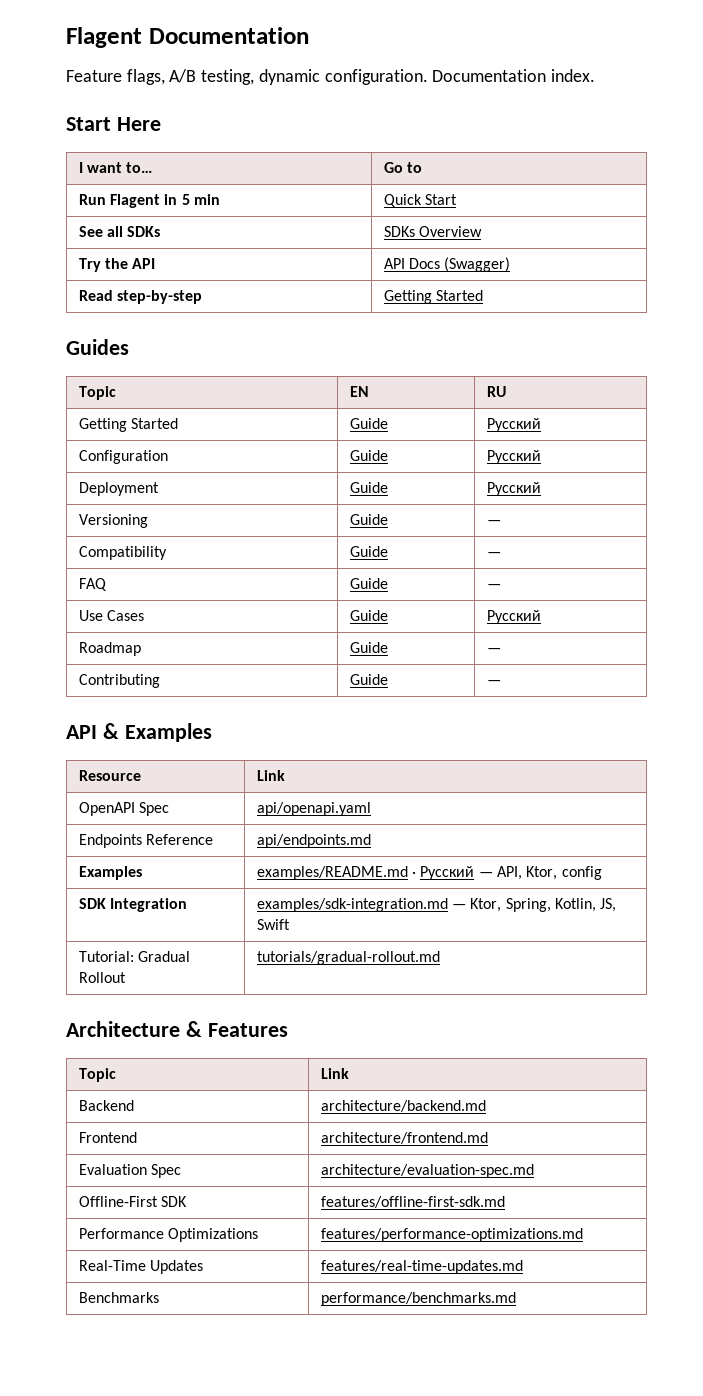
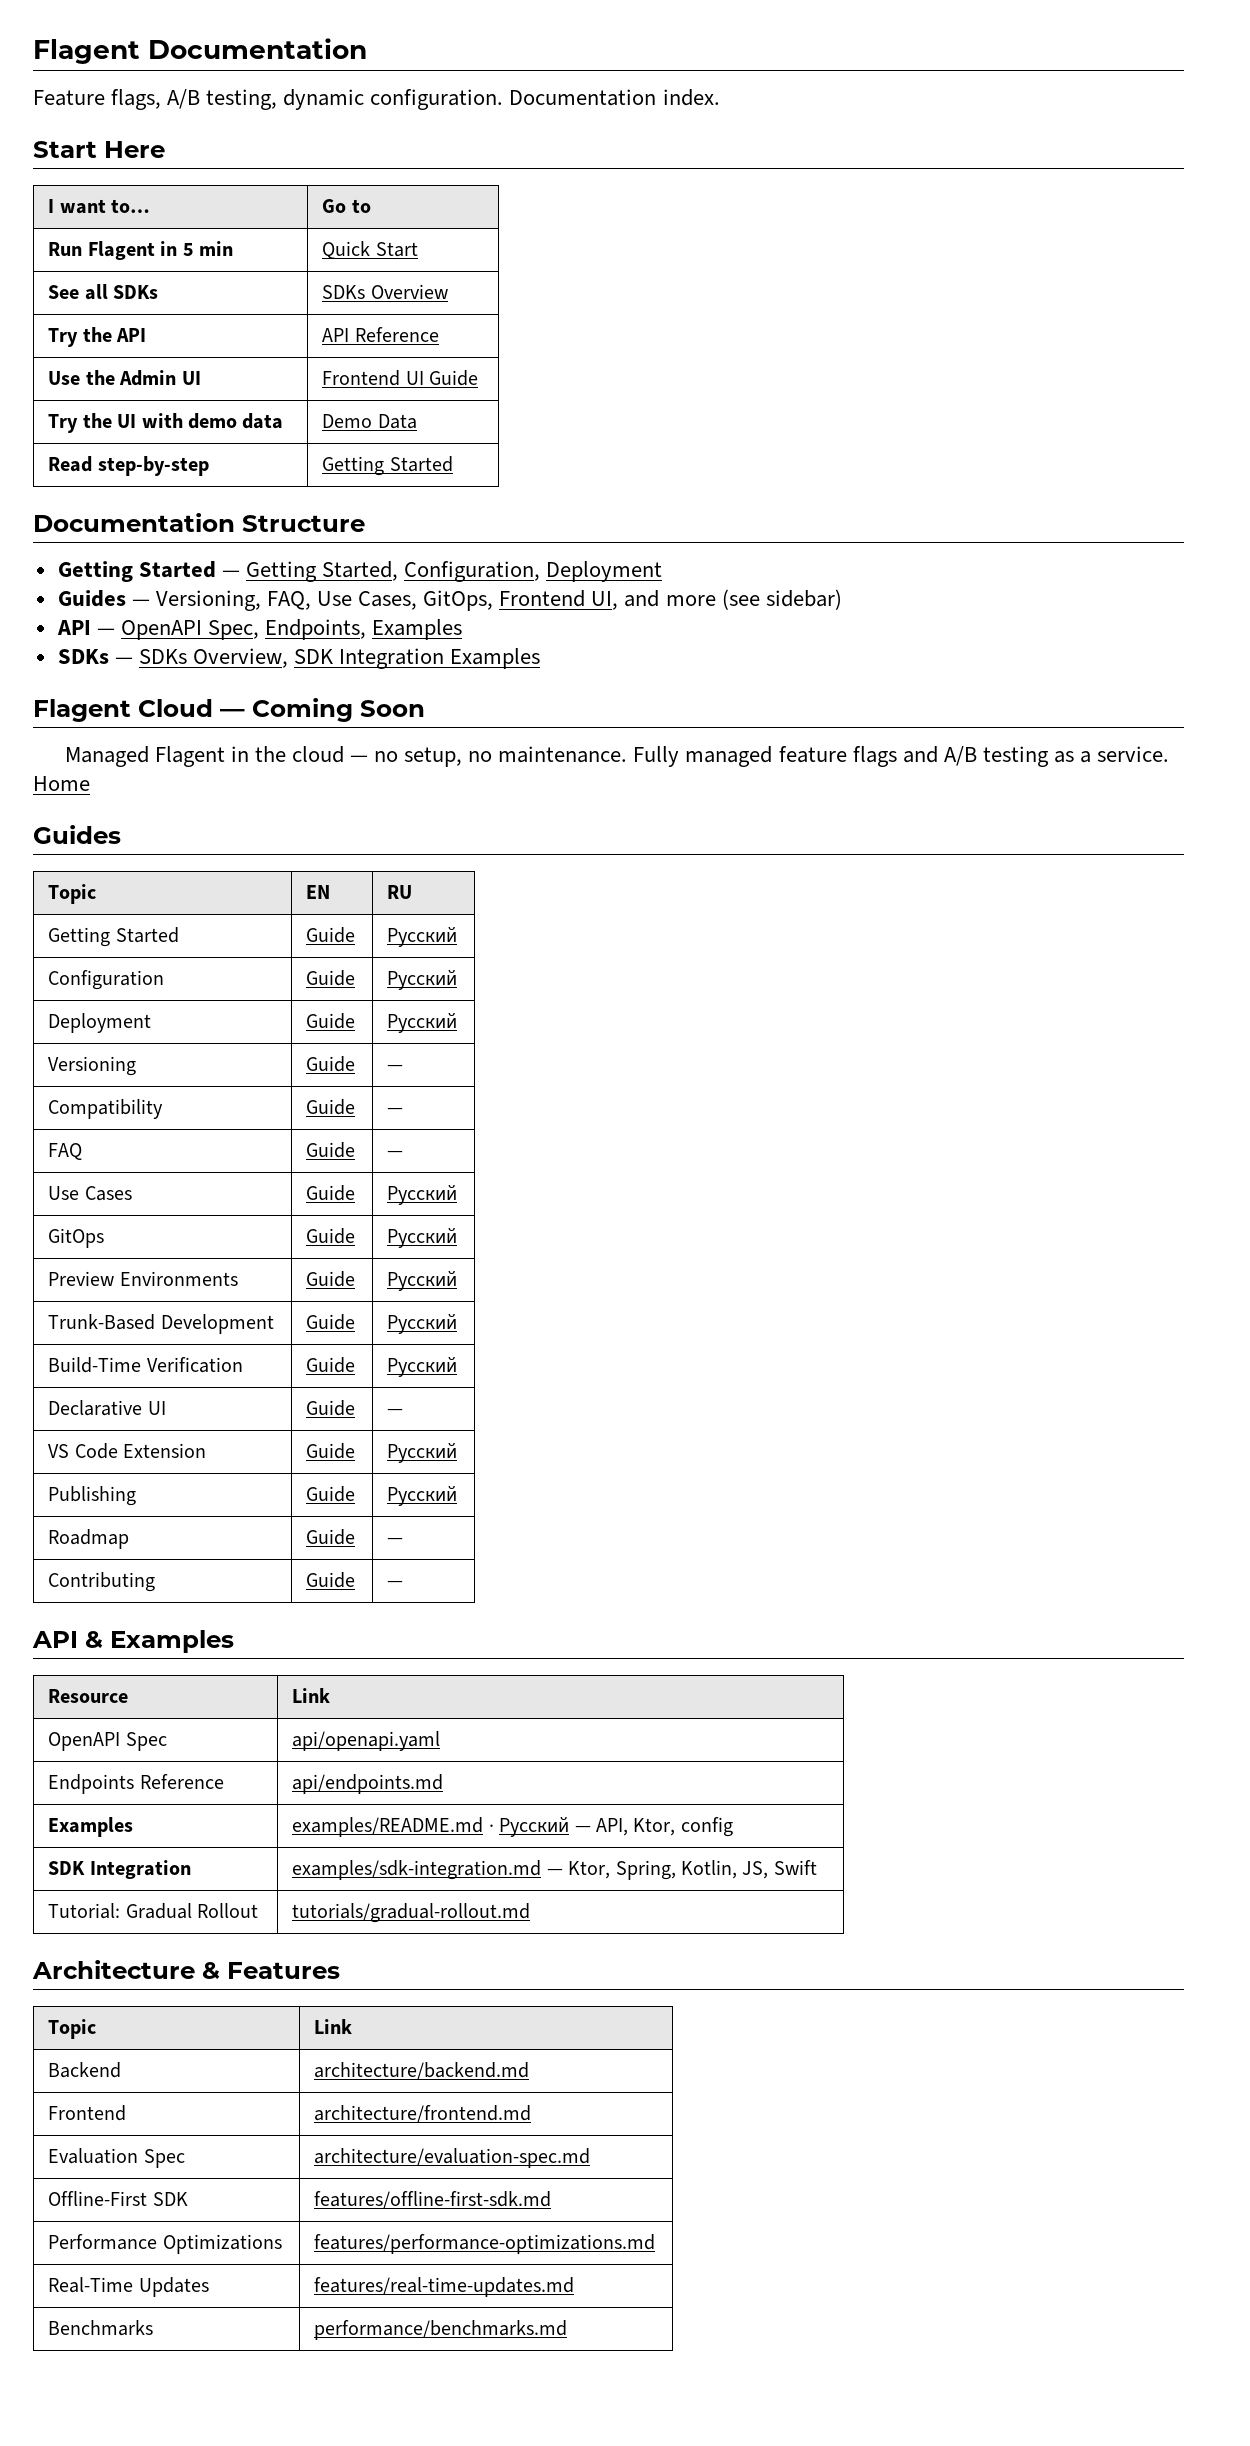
- Try the API | API Docs (Swagger)
+ Try the API | API Reference
+ Use the Admin UI | Frontend UI Guide
+ Try the UI with demo data | Demo Data
  Read step-by-step | Getting Started
+ Documentation Structure
+ Getting Started — Getting Started, Configuration, Deployment
+ Guides — Versioning, FAQ, Use Cases, GitOps, Frontend UI, and more (see sidebar)
+ API — OpenAPI Spec, Endpoints, Examples
+ SDKs — SDKs Overview, SDK Integration Examples
+ Flagent Cloud — Coming Soon
+ Managed Flagent in the cloud — no setup, no maintenance. Fully managed feature flags and A/B testing as a service. Home
+ GitOps | Guide | Русский
+ Preview Environments | Guide | Русский
+ Trunk-Based Development | Guide | Русский
+ Build-Time Verification | Guide | Русский
+ Declarative UI | Guide | —
+ VS Code Extension | Guide | Русский
+ Publishing | Guide | Русский

